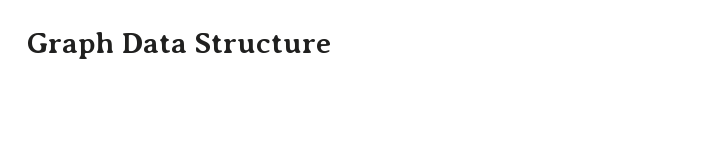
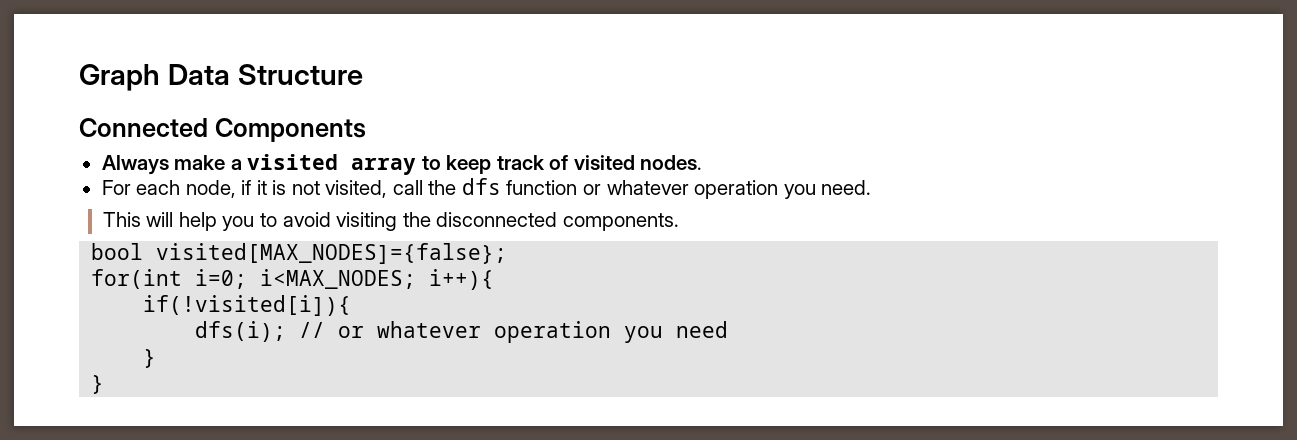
+ Connected Components
+ Always make a visited array to keep track of visited nodes.
+ For each node, if it is not visited, call the dfs function or whatever operation you need.
+ This will help you to avoid visiting the disconnected components.
+ bool visited[MAX_NODES]={false};
+ for(int i=0; i<MAX_NODES; i++){
+ if(!visited[i]){
+ dfs(i); // or whatever operation you need
+ }
+ }

